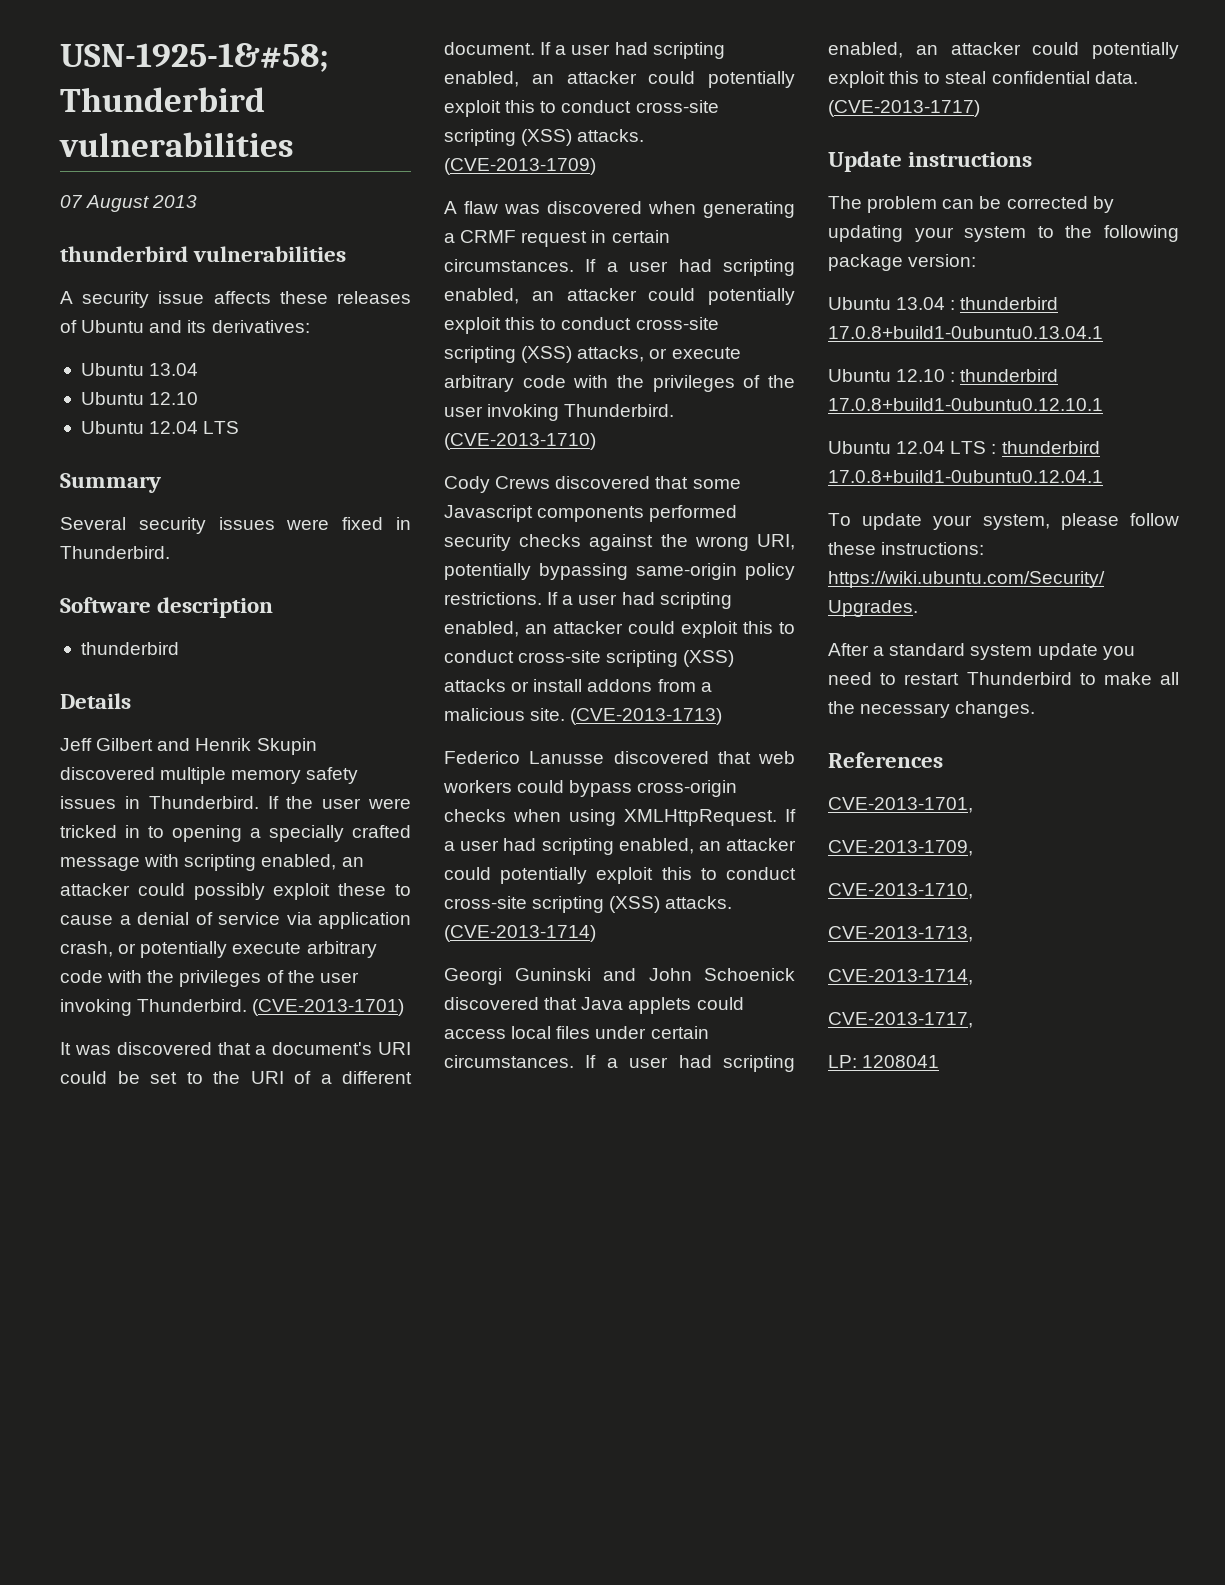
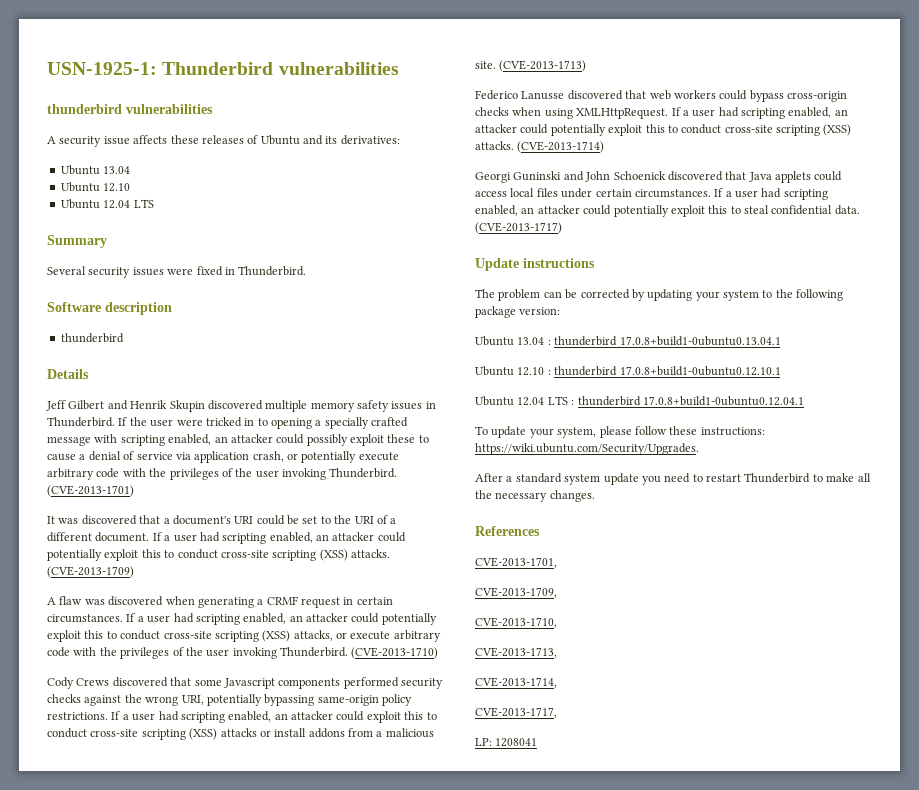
- USN-1925-1&#58; Thunderbird vulnerabilities
+ USN-1925-1: Thunderbird vulnerabilities
- 07 August 2013

